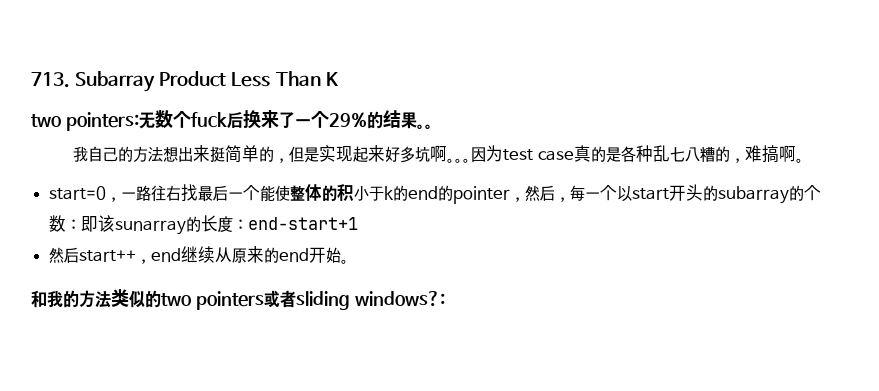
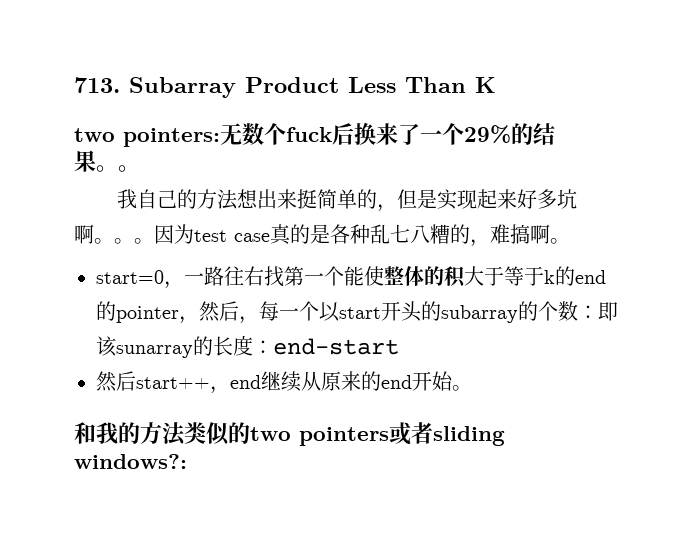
- start=0，一路往右找最后一个能使整体的积小于k的end的pointer，然后，每一个以start开头的subarray的个数：即该sunarray的长度：end-start+1
+ start=0，一路往右找第一个能使整体的积大于等于k的end的pointer，然后，每一个以start开头的subarray的个数：即该sunarray的长度：end-start

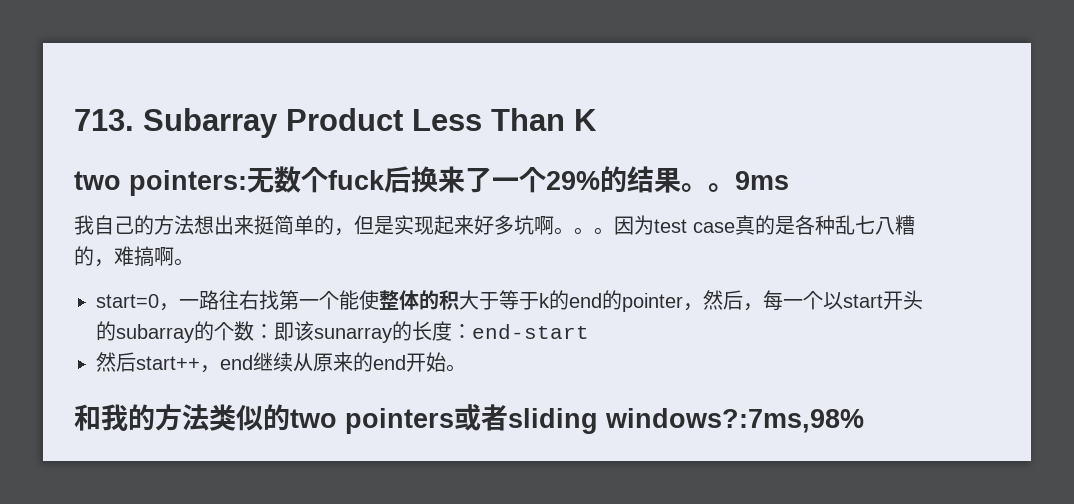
+ 9ms
- 和我的方法类似的two pointers或者sliding windows?:
+ 和我的方法类似的two pointers或者sliding windows?:7ms,98%

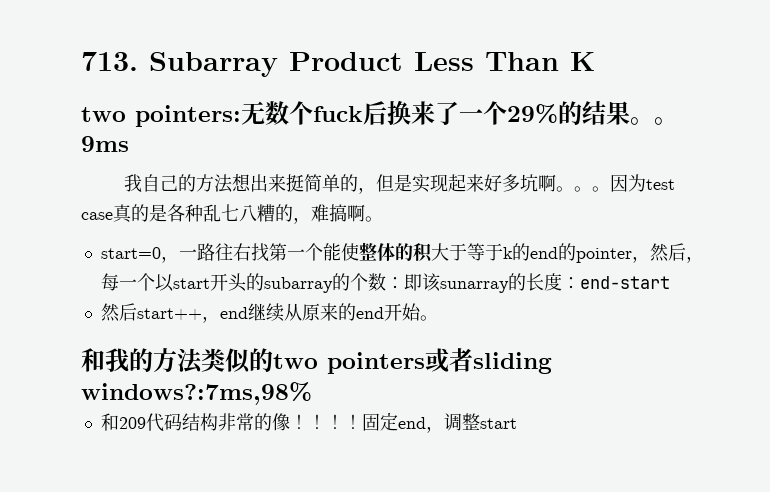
+ 和209代码结构非常的像！！！！固定end，调整start

